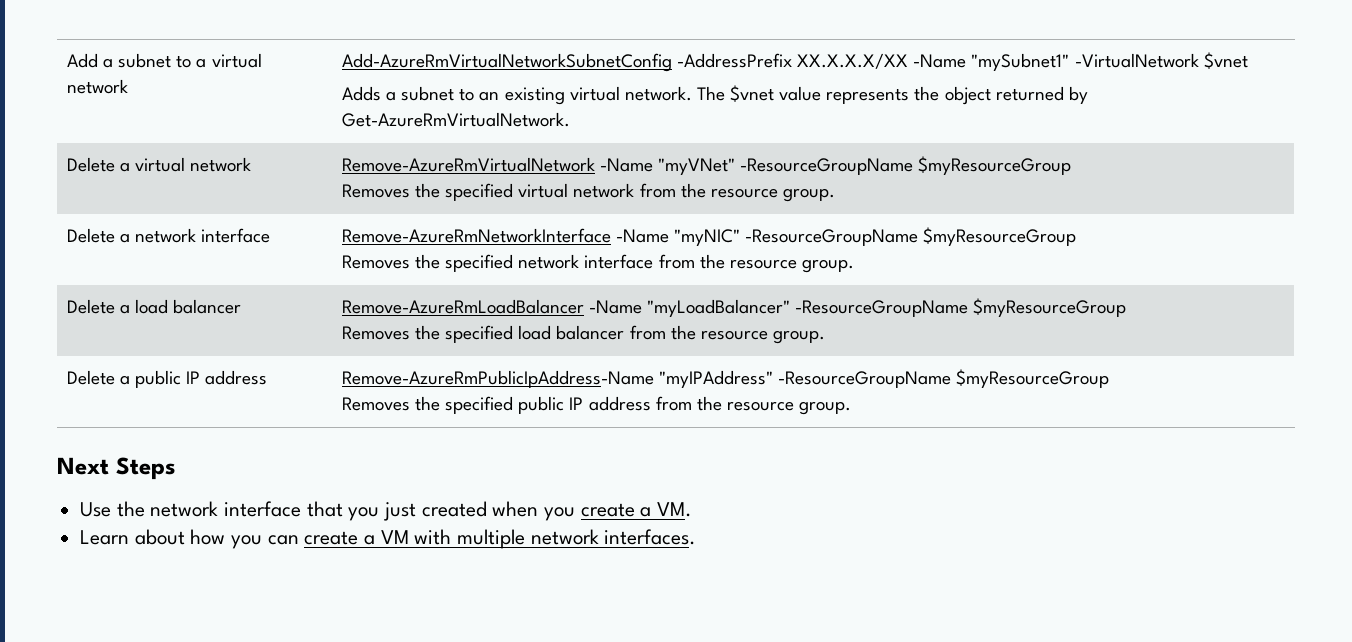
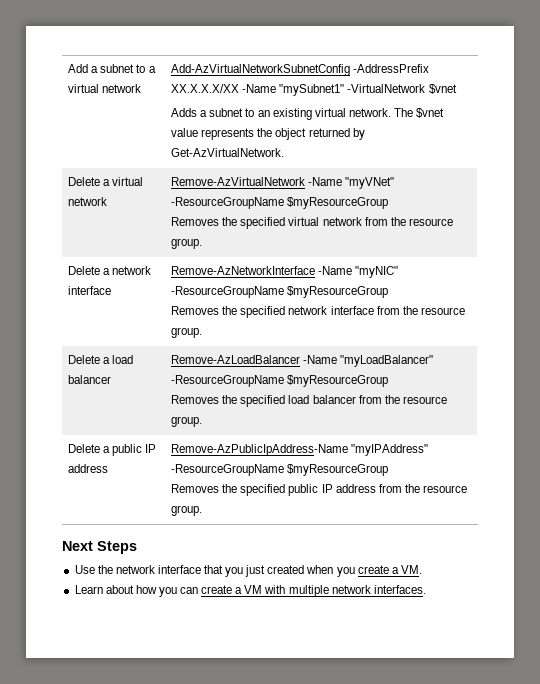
- Add a subnet to a virtual network | Add-AzureRmVirtualNetworkSubnetConfig -AddressPrefix XX.X.X.X/XX -Name "mySubnet1" -VirtualNetwork $vnet
- Adds a subnet to an existing virtual network. The $vnet value represents the object returned by Get-AzureRmVirtualNetwork.
+ Add a subnet to a virtual network | Add-AzVirtualNetworkSubnetConfig -AddressPrefix XX.X.X.X/XX -Name "mySubnet1" -VirtualNetwork $vnet
+ Adds a subnet to an existing virtual network. The $vnet value represents the object returned by Get-AzVirtualNetwork.
- Delete a virtual network | Remove-AzureRmVirtualNetwork -Name "myVNet" -ResourceGroupName $myResourceGroup
+ Delete a virtual network | Remove-AzVirtualNetwork -Name "myVNet" -ResourceGroupName $myResourceGroup
- Delete a network interface | Remove-AzureRmNetworkInterface -Name "myNIC" -ResourceGroupName $myResourceGroup
+ Delete a network interface | Remove-AzNetworkInterface -Name "myNIC" -ResourceGroupName $myResourceGroup
- Delete a load balancer | Remove-AzureRmLoadBalancer -Name "myLoadBalancer" -ResourceGroupName $myResourceGroup
+ Delete a load balancer | Remove-AzLoadBalancer -Name "myLoadBalancer" -ResourceGroupName $myResourceGroup
- Delete a public IP address | Remove-AzureRmPublicIpAddress-Name "myIPAddress" -ResourceGroupName $myResourceGroup
+ Delete a public IP address | Remove-AzPublicIpAddress-Name "myIPAddress" -ResourceGroupName $myResourceGroup

